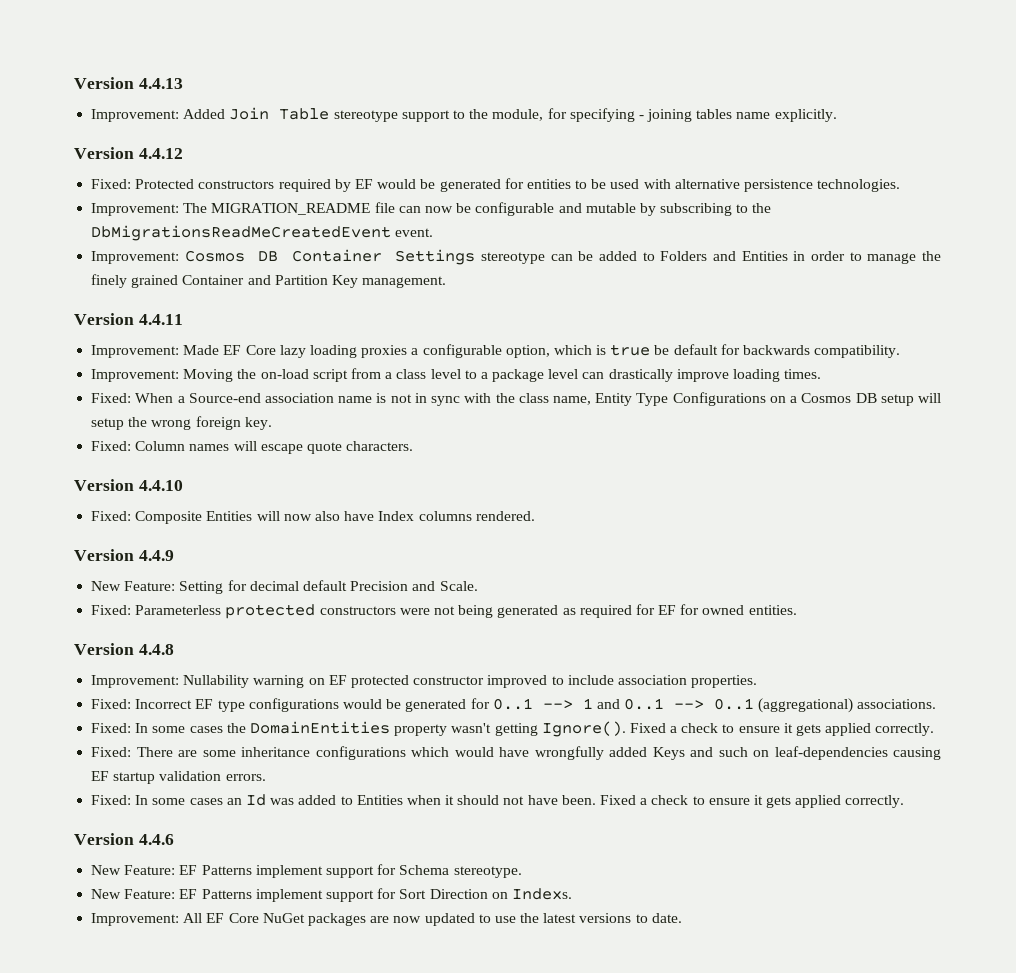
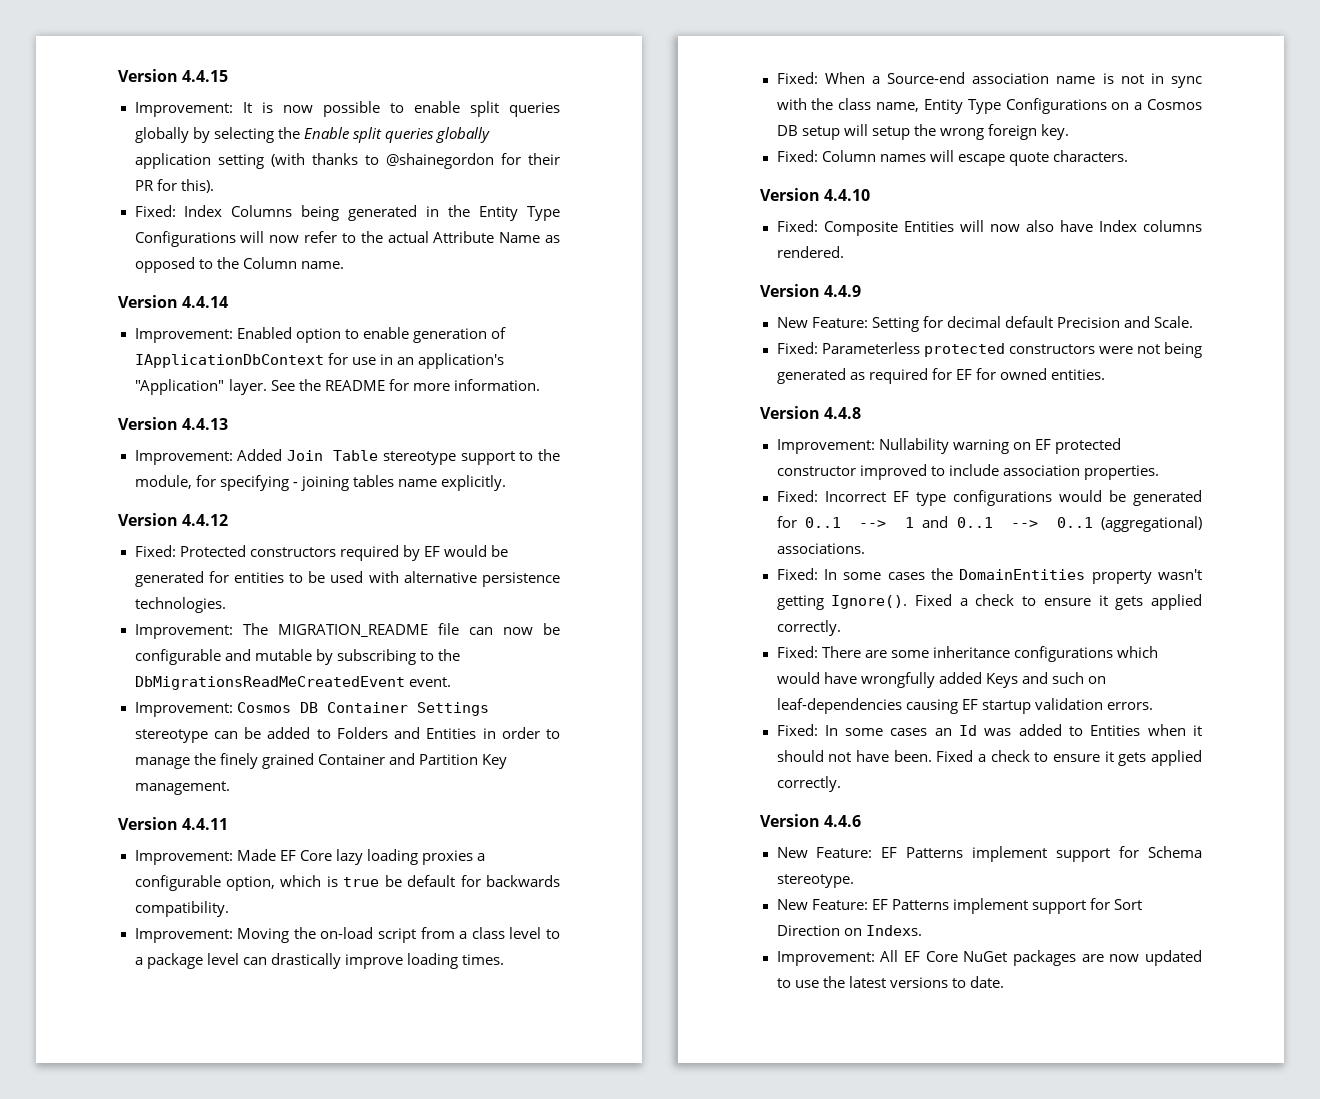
+ Version 4.4.15
+ Improvement: It is now possible to enable split queries globally by selecting the Enable split queries globally application setting (with thanks to @shainegordon for their PR for this).
+ Fixed: Index Columns being generated in the Entity Type Configurations will now refer to the actual Attribute Name as opposed to the Column name.
+ Version 4.4.14
+ Improvement: Enabled option to enable generation of IApplicationDbContext for use in an application's "Application" layer. See the README for more information.

